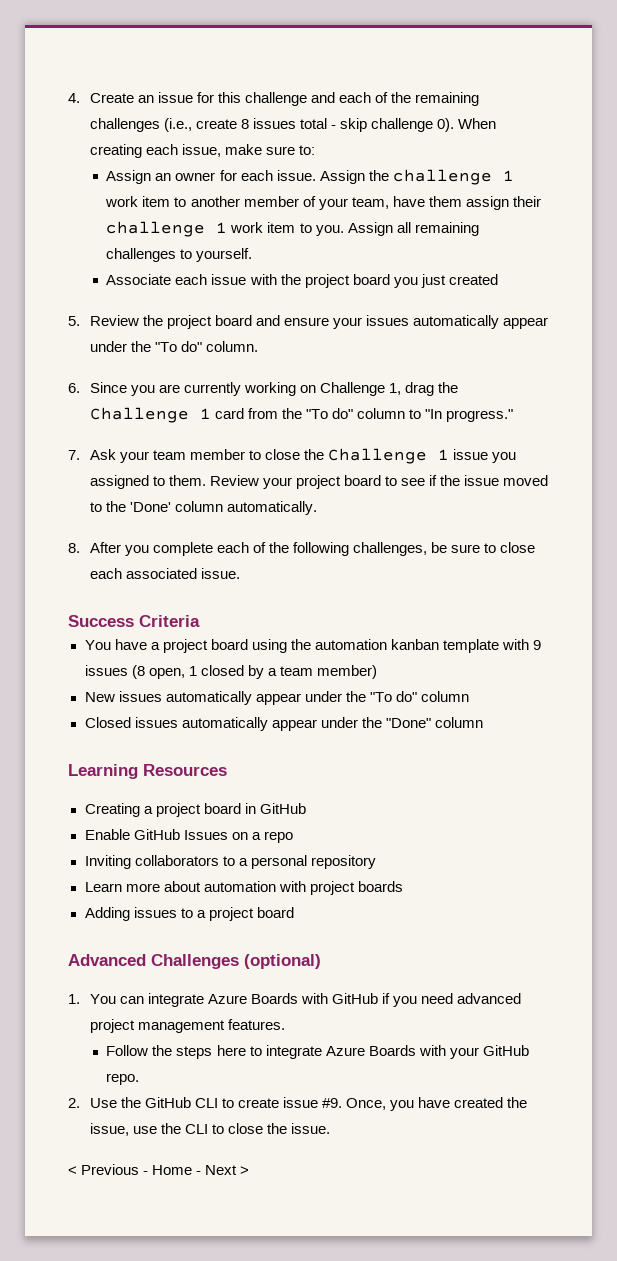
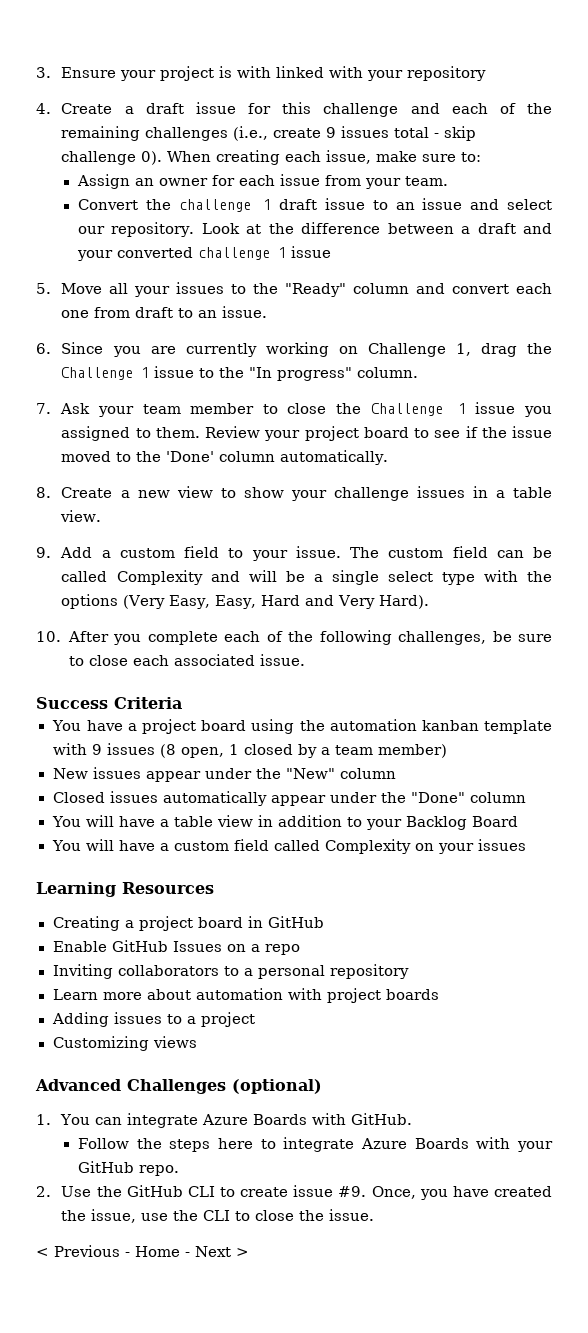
- 4. Create an issue for this challenge and each of the remaining challenges (i.e., create 8 issues total - skip challenge 0).
+ 3. Ensure your project is with linked with your repository
+ 4. Create a draft issue for this challenge and each of the remaining challenges (i.e., create 9 issues total - skip challenge 0).
- Assign an owner for each issue. Assign the challenge 1 work item to another member of your team, have them assign their challenge 1 work item to you. Assign all remaining challenges to yourself.
- Associate each issue with the project board you just created
- 5. Review the project board and ensure your issues automatically appear under the "To do" column.
+ Assign an owner for each issue from your team.
+ Convert the challenge 1 draft issue to an issue and select our repository. Look at the difference between a draft and your converted challenge 1 issue
+ 5. Move all your issues to the "Ready" column and convert each one from draft to an issue.
- 6. Since you are currently working on Challenge 1, drag the Challenge 1 card from the "To do" column to "In progress."
+ 6. Since you are currently working on Challenge 1, drag the Challenge 1 issue to the "In progress" column.
- 8. After you complete each of the following challenges, be sure to close each associated issue.
+ 8. Create a new view to show your challenge issues in a table view.
+ 9. Add a custom field to your issue. The custom field can be called Complexity and will be a single select type with the options (Very Easy, Easy, Hard and Very Hard).
+ 10. After you complete each of the following challenges, be sure to close each associated issue.
- New issues automatically appear under the "To do" column
+ New issues appear under the "New" column
+ You will have a table view in addition to your Backlog Board
+ You will have a custom field called Complexity on your issues
- Adding issues to a project board
+ Adding issues to a project
+ Customizing views
- 1. You can integrate Azure Boards with GitHub if you need advanced project management features.
+ 1. You can integrate Azure Boards with GitHub.

